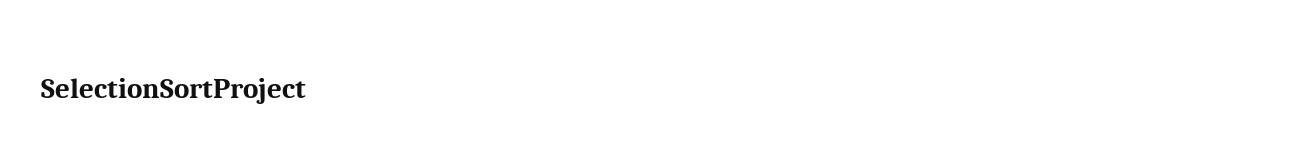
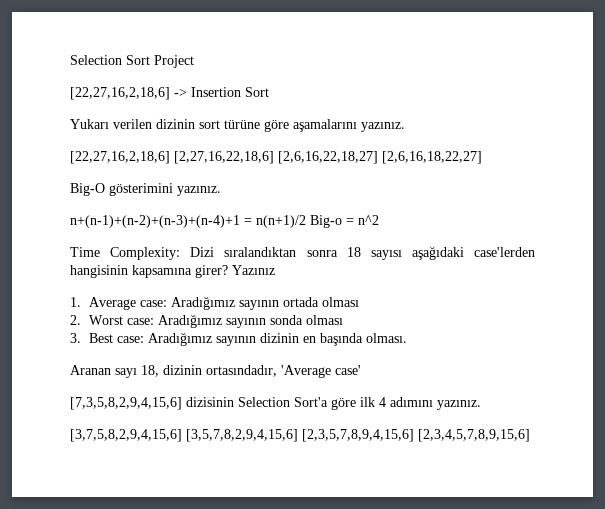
- SelectionSortProject
+ Selection Sort Project
+ [22,27,16,2,18,6] -> Insertion Sort
+ Yukarı verilen dizinin sort türüne göre aşamalarını yazınız.
+ [22,27,16,2,18,6] [2,27,16,22,18,6] [2,6,16,22,18,27] [2,6,16,18,22,27]
+ Big-O gösterimini yazınız.
+ n+(n-1)+(n-2)+(n-3)+(n-4)+1 = n(n+1)/2 Big-o = n^2
+ Time Complexity: Dizi sıralandıktan sonra 18 sayısı aşağıdaki case'lerden hangisinin kapsamına girer? Yazınız
+ 1. Average case: Aradığımız sayının ortada olması
+ 2. Worst case: Aradığımız sayının sonda olması
+ 3. Best case: Aradığımız sayının dizinin en başında olması.
+ Aranan sayı 18, dizinin ortasındadır, 'Average case'
+ [7,3,5,8,2,9,4,15,6] dizisinin Selection Sort'a göre ilk 4 adımını yazınız.
+ [3,7,5,8,2,9,4,15,6] [3,5,7,8,2,9,4,15,6] [2,3,5,7,8,9,4,15,6] [2,3,4,5,7,8,9,15,6]

